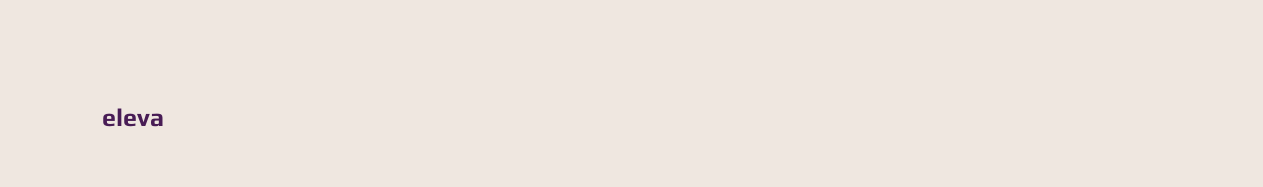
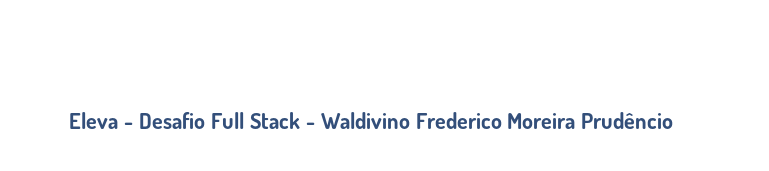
- eleva
+ Eleva - Desafio Full Stack - Waldivino Frederico Moreira Prudêncio

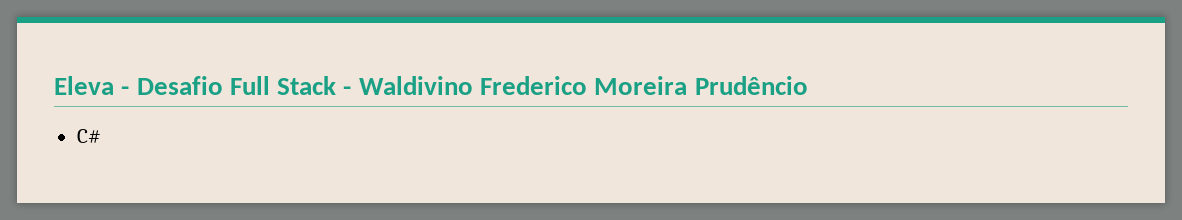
+ C#

